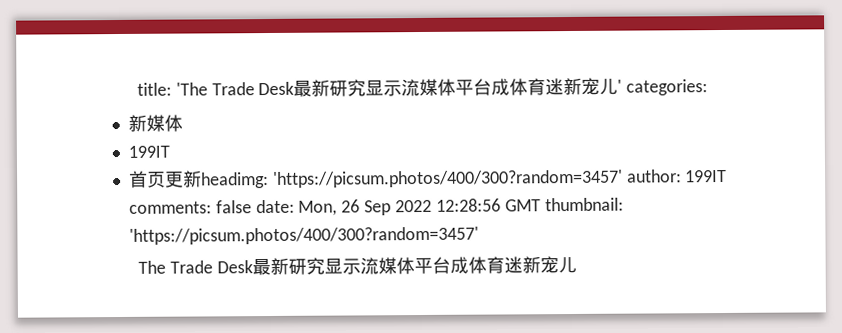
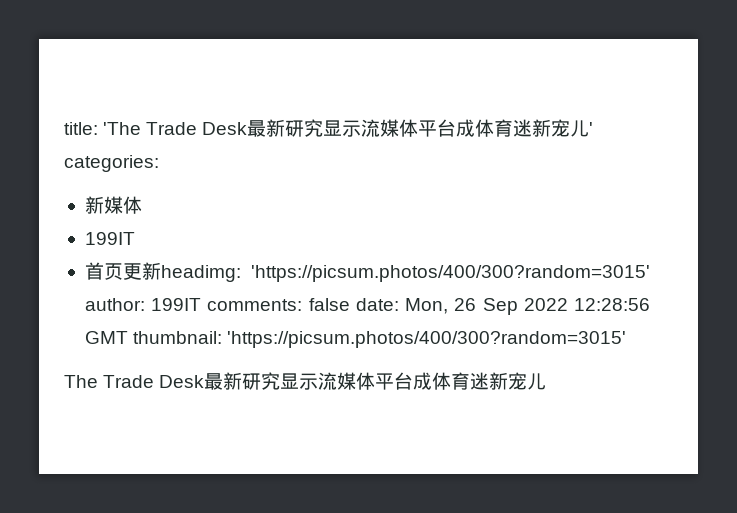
- 首页更新headimg: 'https://picsum.photos/400/300?random=3457' author: 199IT comments: false date: Mon, 26 Sep 2022 12:28:56 GMT thumbnail: 'https://picsum.photos/400/300?random=3457'
+ 首页更新headimg: 'https://picsum.photos/400/300?random=3015' author: 199IT comments: false date: Mon, 26 Sep 2022 12:28:56 GMT thumbnail: 'https://picsum.photos/400/300?random=3015'

